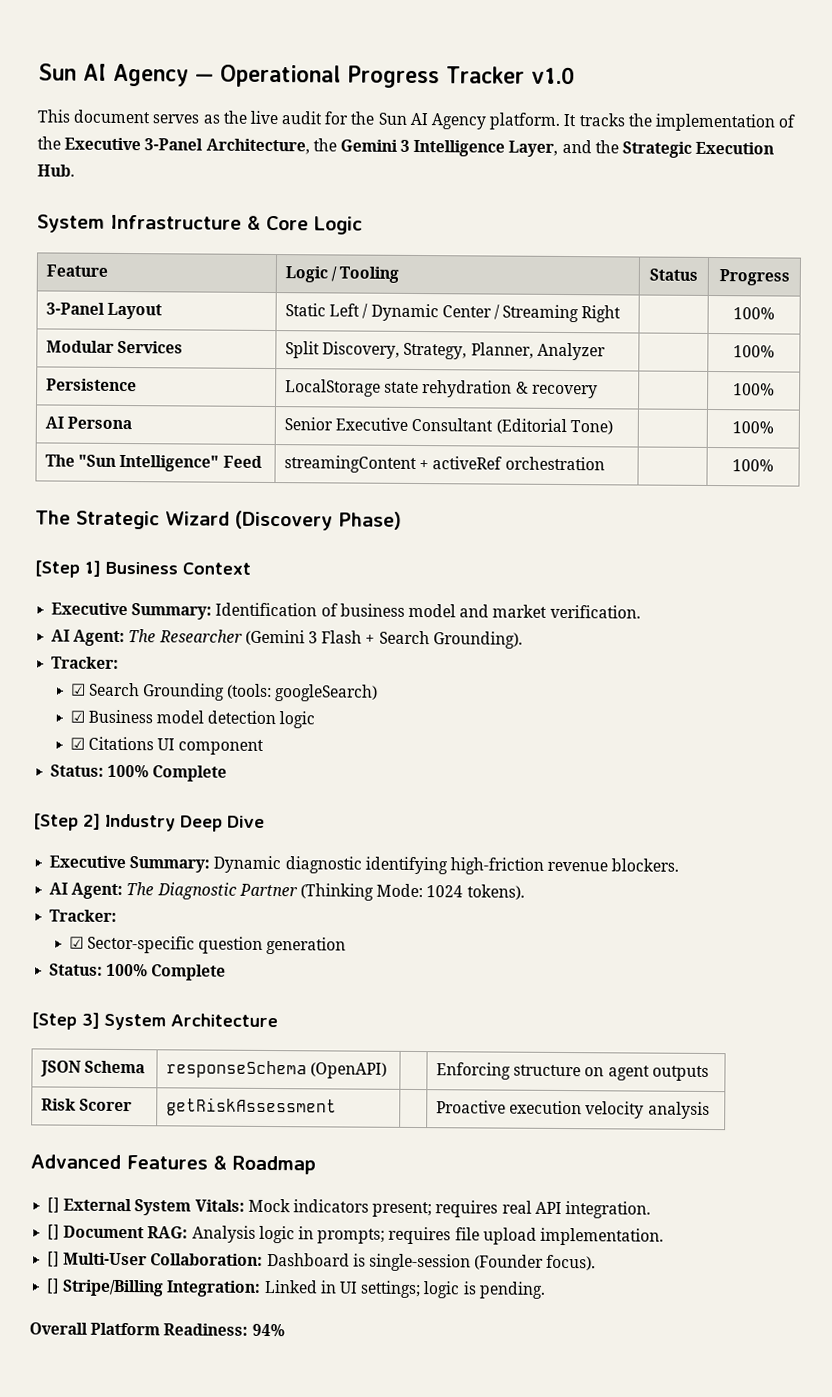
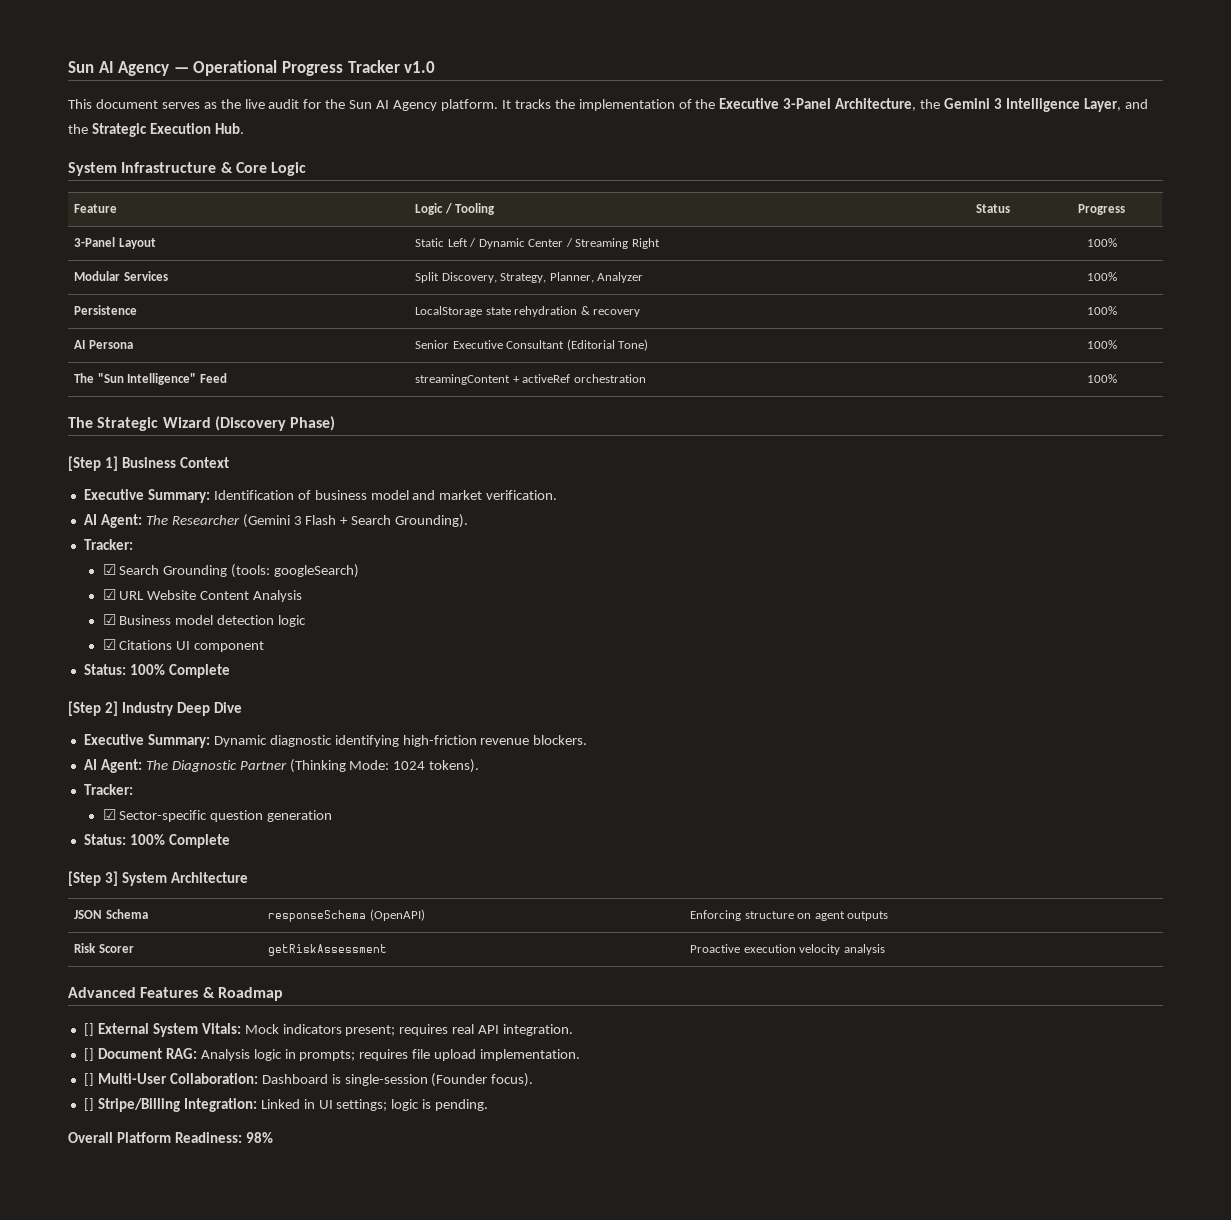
+ ☑ URL Website Content Analysis
- Overall Platform Readiness: 94%
+ Overall Platform Readiness: 98%

